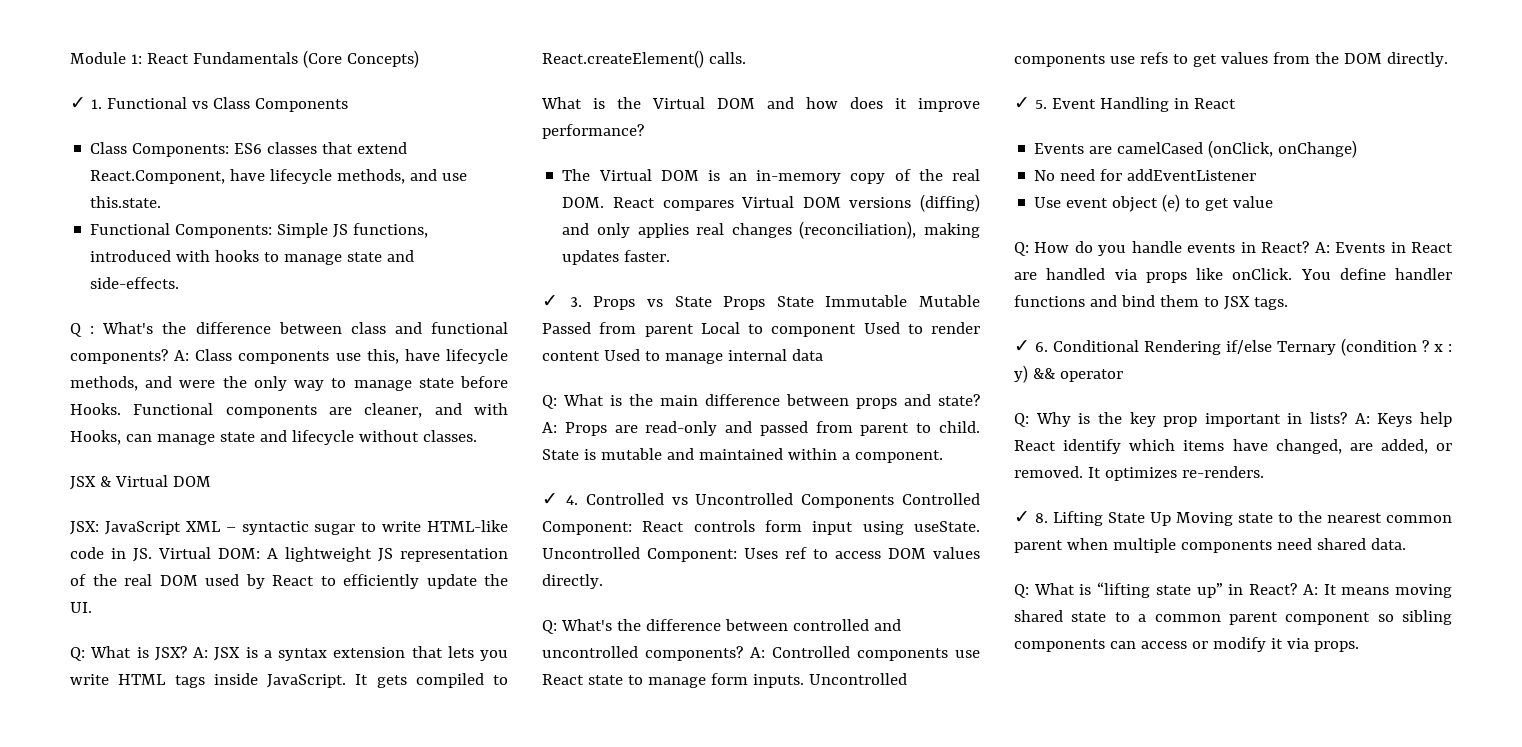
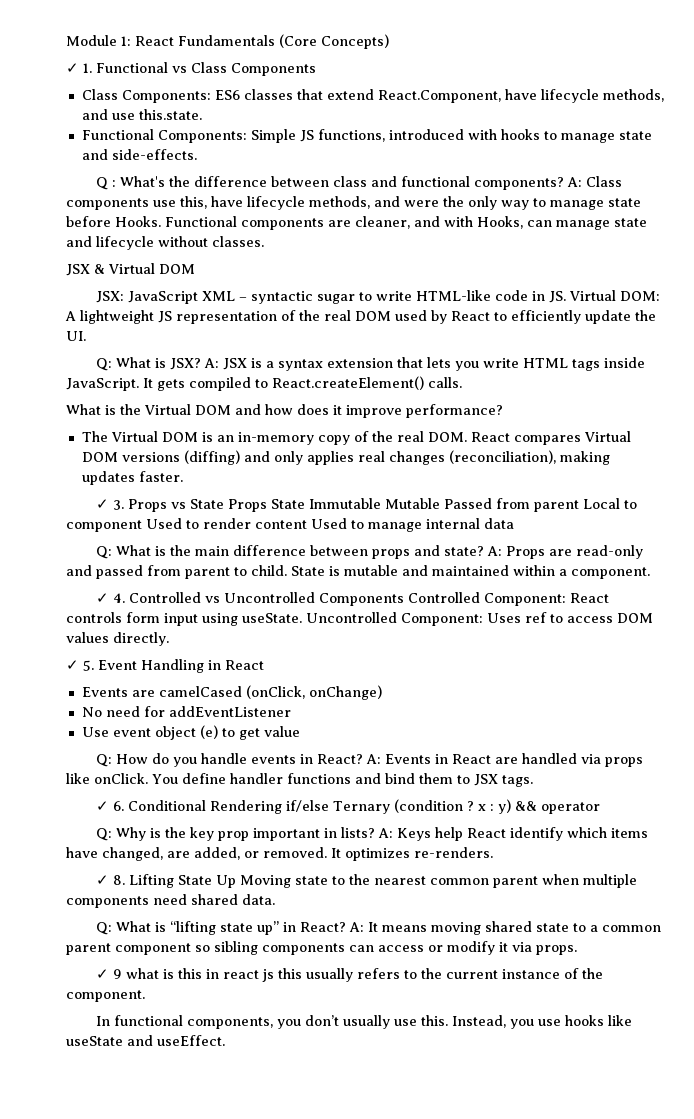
- Q: What's the difference between controlled and uncontrolled components? A: Controlled components use React state to manage form inputs. Uncontrolled components use refs to get values from the DOM directly.
+ ✓ 9 what is this in react js this usually refers to the current instance of the component.
+ In functional components, you don’t usually use this. Instead, you use hooks like useState and useEffect.

